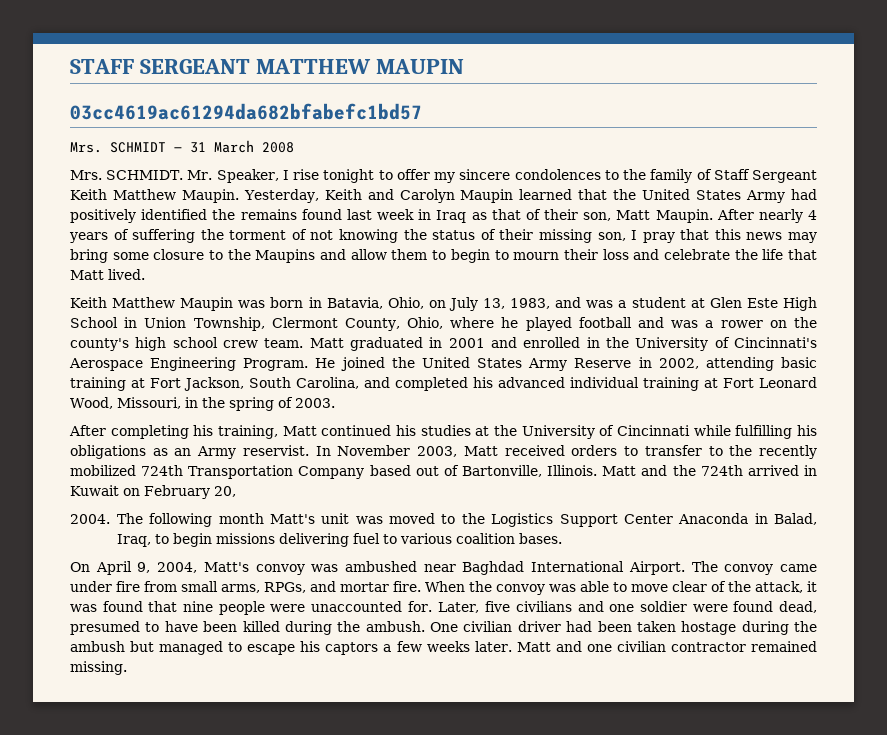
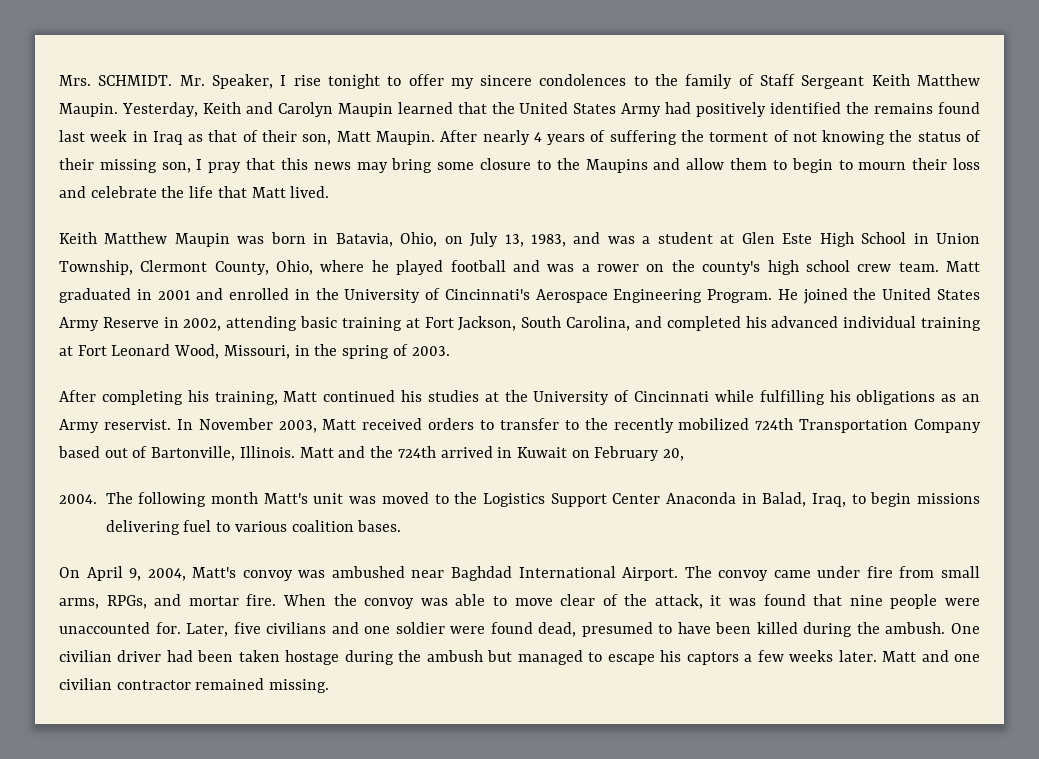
- STAFF SERGEANT MATTHEW MAUPIN
- 03cc4619ac61294da682bfabefc1bd57
- Mrs. SCHMIDT — 31 March 2008

